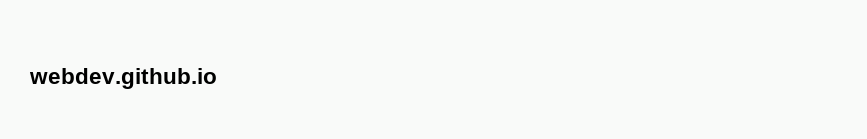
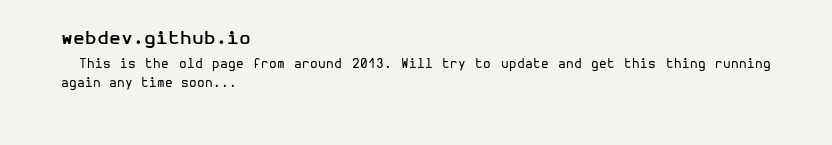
+ This is the old page from around 2013. Will try to update and get this thing running again any time soon...

